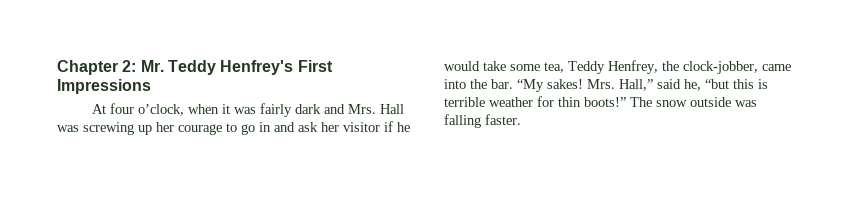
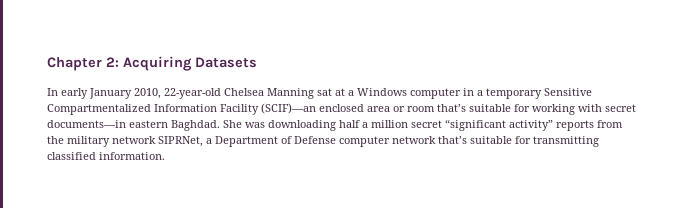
- Chapter 2: Mr. Teddy Henfrey's First Impressions
- At four o’clock, when it was fairly dark and Mrs. Hall was screwing up her courage to go in and ask her visitor if he would take some tea, Teddy Henfrey, the clock-jobber, came into the bar. “My sakes! Mrs. Hall,” said he, “but this is terrible weather for thin boots!” The snow outside was falling faster.
+ Chapter 2: Acquiring Datasets
+ In early January 2010, 22-year-old Chelsea Manning sat at a Windows computer in a temporary Sensitive Compartmentalized Information Facility (SCIF)—an enclosed area or room that’s suitable for working with secret documents—in eastern Baghdad. She was downloading half a million secret “significant activity” reports from the military network SIPRNet, a Department of Defense computer network that’s suitable for transmitting classified information.

